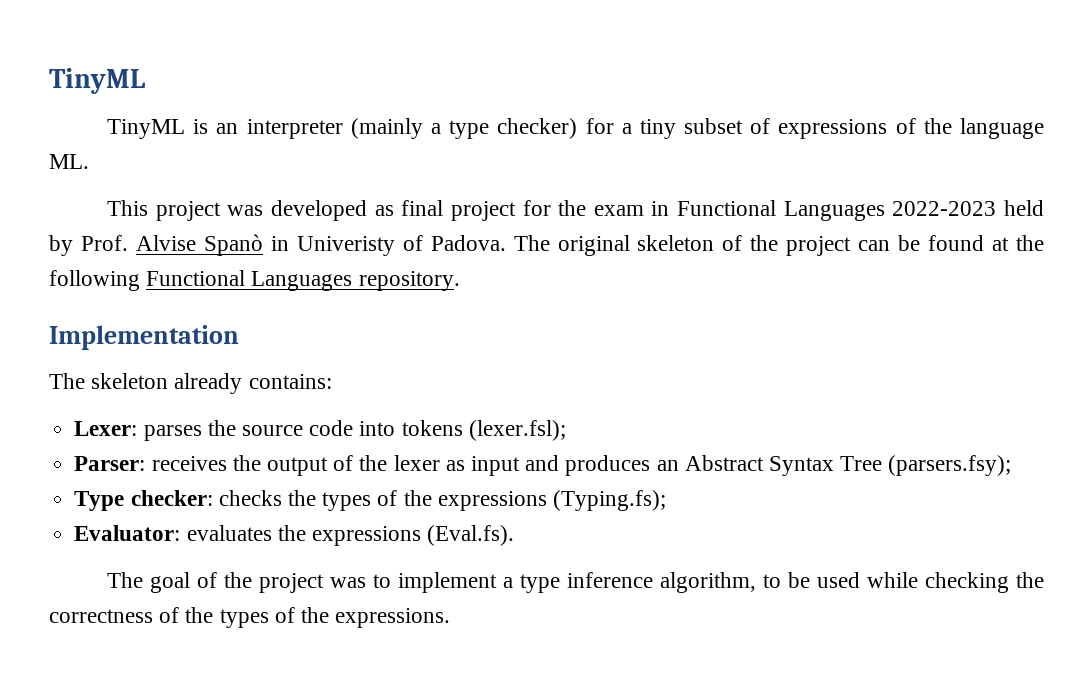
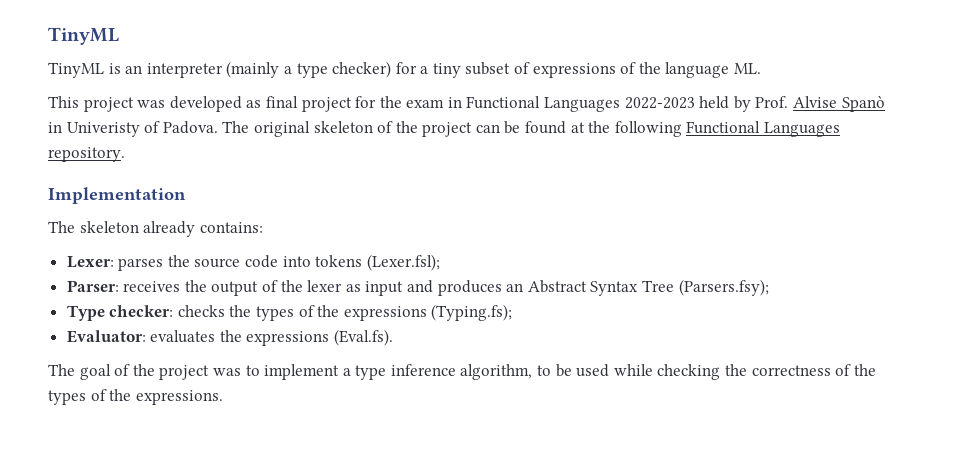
- Lexer: parses the source code into tokens (lexer.fsl);
+ Lexer: parses the source code into tokens (Lexer.fsl);
- Parser: receives the output of the lexer as input and produces an Abstract Syntax Tree (parsers.fsy);
+ Parser: receives the output of the lexer as input and produces an Abstract Syntax Tree (Parsers.fsy);

